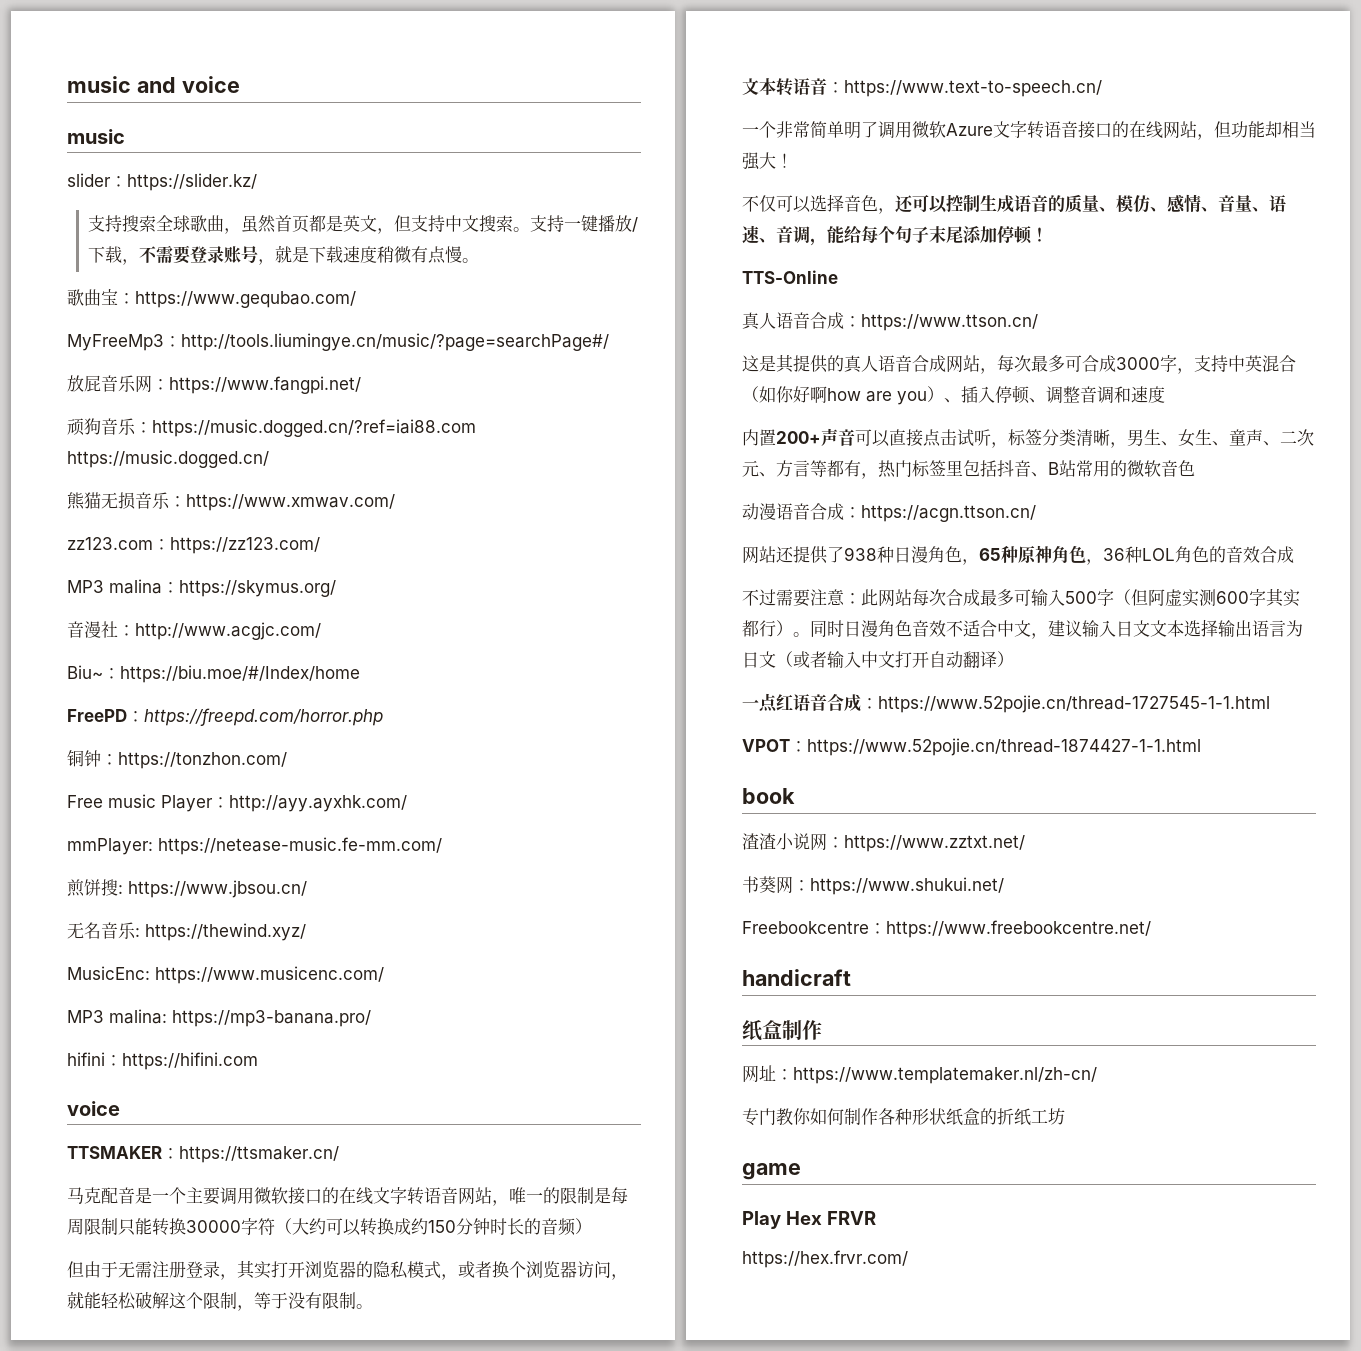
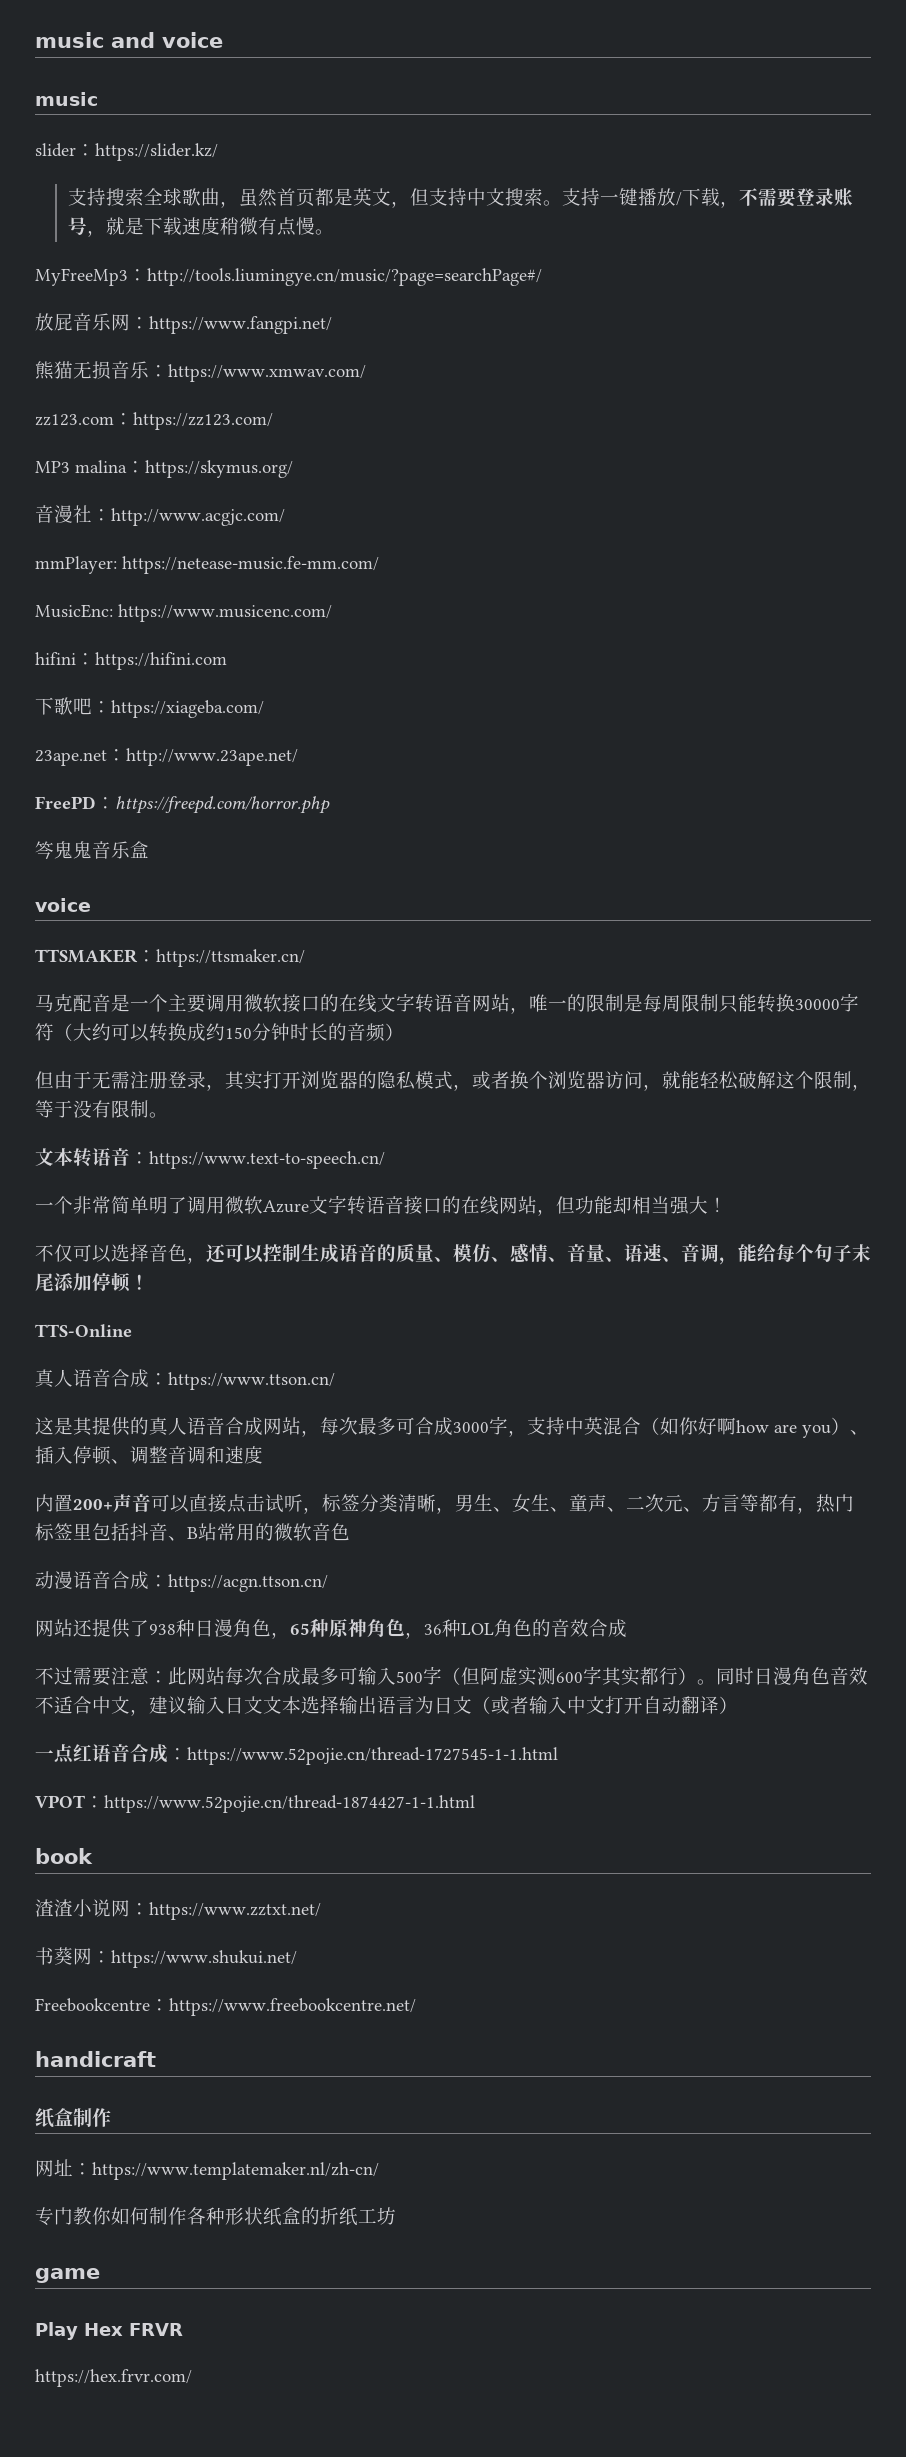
- 歌曲宝：https://www.gequbao.com/
- 顽狗音乐：https://music.dogged.cn/?ref=iai88.com https://music.dogged.cn/
- Biu~：https://biu.moe/#/Index/home
+ mmPlayer: https://netease-music.fe-mm.com/
+ MusicEnc: https://www.musicenc.com/
+ hifini：https://hifini.com
+ 下歌吧：https://xiageba.com/
+ 23ape.net：http://www.23ape.net/
  FreePD：https://freepd.com/horror.php
- 铜钟：https://tonzhon.com/
- Free music Player：http://ayy.ayxhk.com/
- mmPlayer: https://netease-music.fe-mm.com/
- 煎饼搜: https://www.jbsou.cn/
- 无名音乐: https://thewind.xyz/
- MusicEnc: https://www.musicenc.com/
- MP3 malina: https://mp3-banana.pro/
- hifini：https://hifini.com
+ 笒鬼鬼音乐盒

